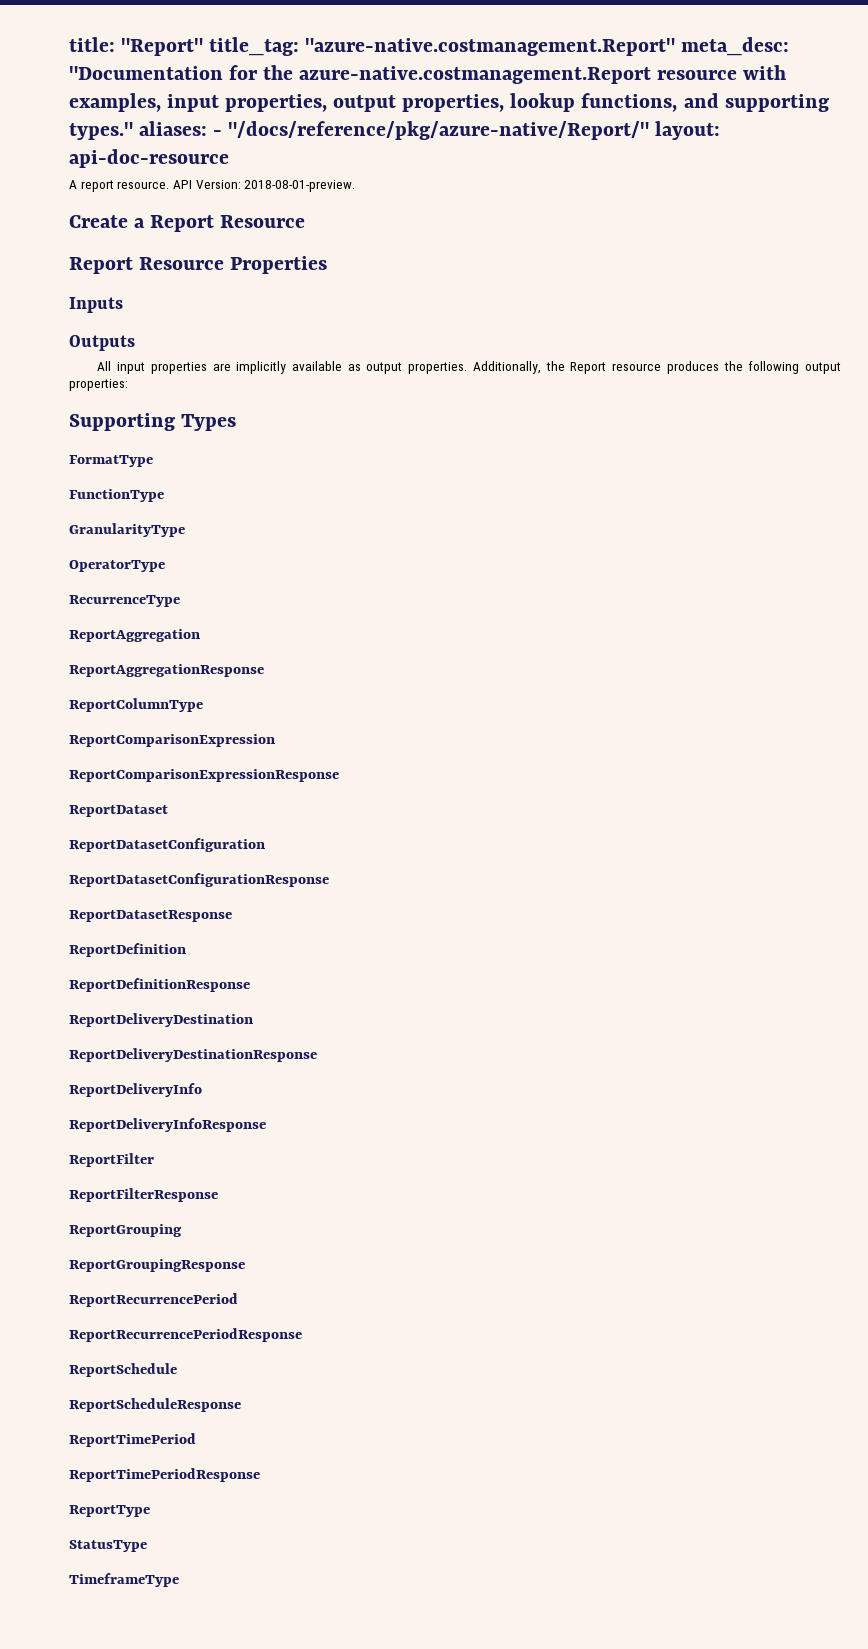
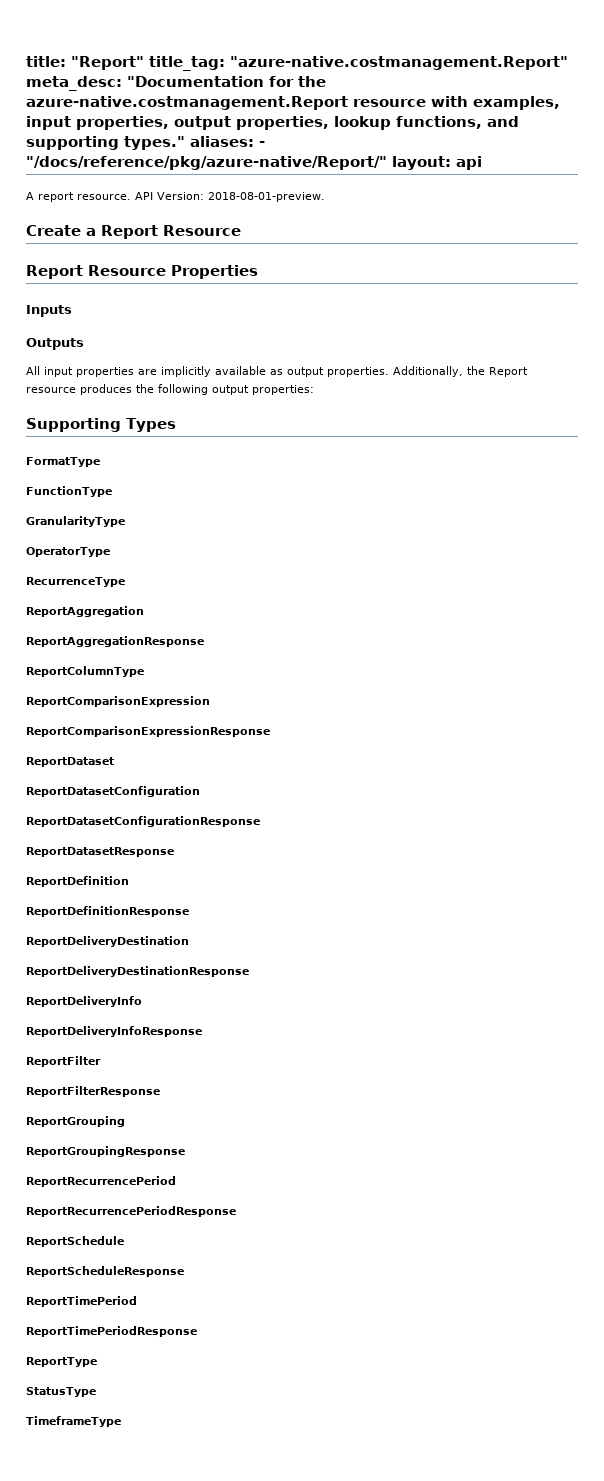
- title: "Report" title_tag: "azure-native.costmanagement.Report" meta_desc: "Documentation for the azure-native.costmanagement.Report resource with examples, input properties, output properties, lookup functions, and supporting types." aliases: - "/docs/reference/pkg/azure-native/Report/" layout: api-doc-resource
+ title: "Report" title_tag: "azure-native.costmanagement.Report" meta_desc: "Documentation for the azure-native.costmanagement.Report resource with examples, input properties, output properties, lookup functions, and supporting types." aliases: - "/docs/reference/pkg/azure-native/Report/" layout: api

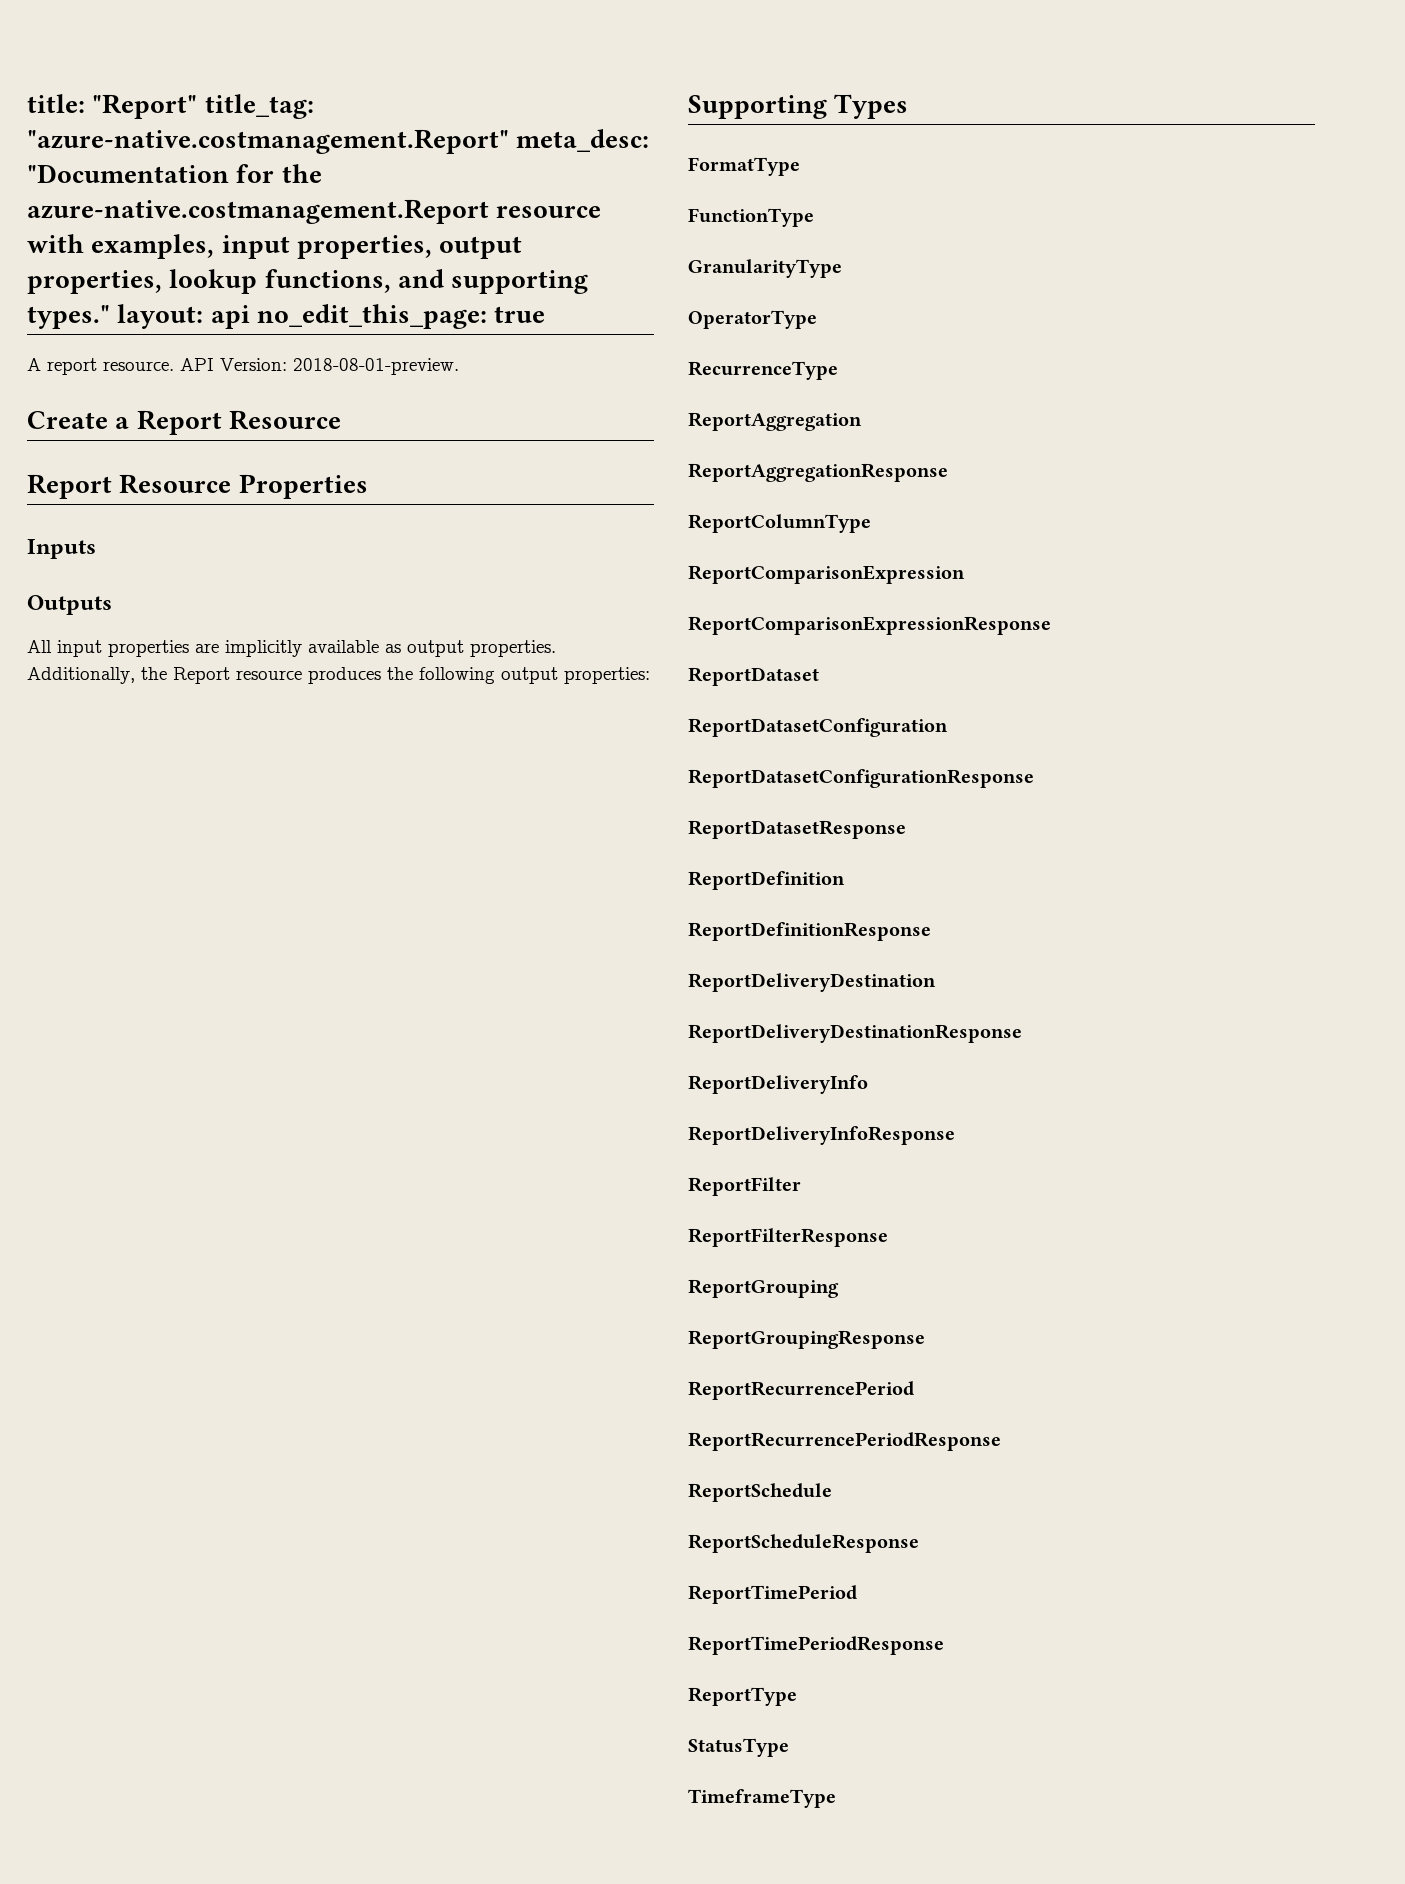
- title: "Report" title_tag: "azure-native.costmanagement.Report" meta_desc: "Documentation for the azure-native.costmanagement.Report resource with examples, input properties, output properties, lookup functions, and supporting types." aliases: - "/docs/reference/pkg/azure-native/Report/" layout: api
+ title: "Report" title_tag: "azure-native.costmanagement.Report" meta_desc: "Documentation for the azure-native.costmanagement.Report resource with examples, input properties, output properties, lookup functions, and supporting types." layout: api no_edit_this_page: true

